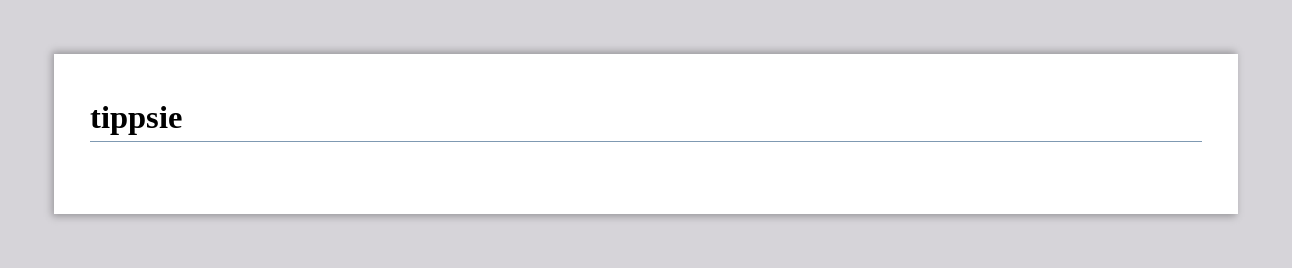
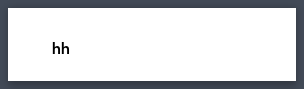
- tippsie
+ hh

